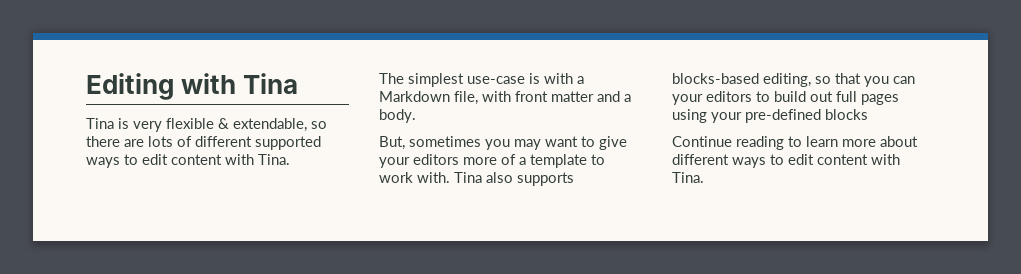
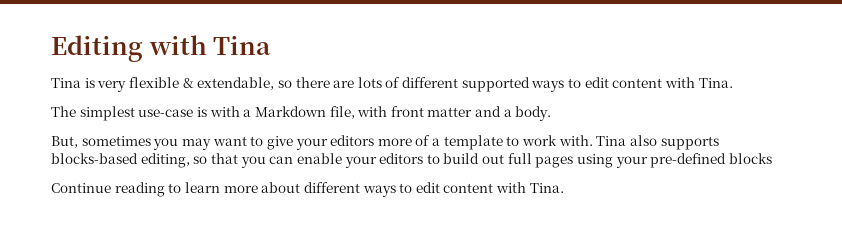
- Tina also supports blocks-based editing, so that you can your editors to build out full pages using your pre-defined blocks
+ Tina also supports blocks-based editing, so that you can enable your editors to build out full pages using your pre-defined blocks

